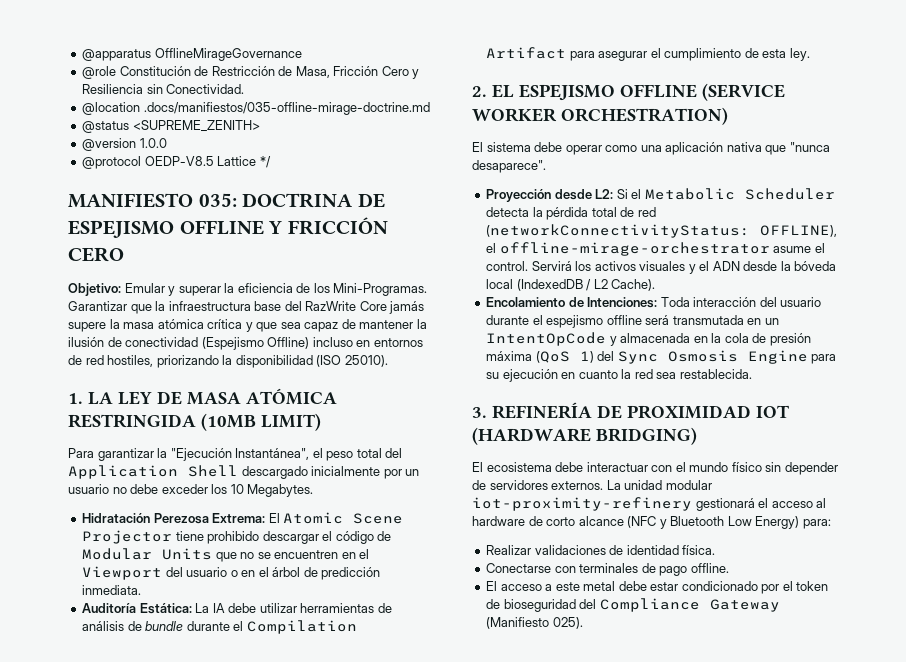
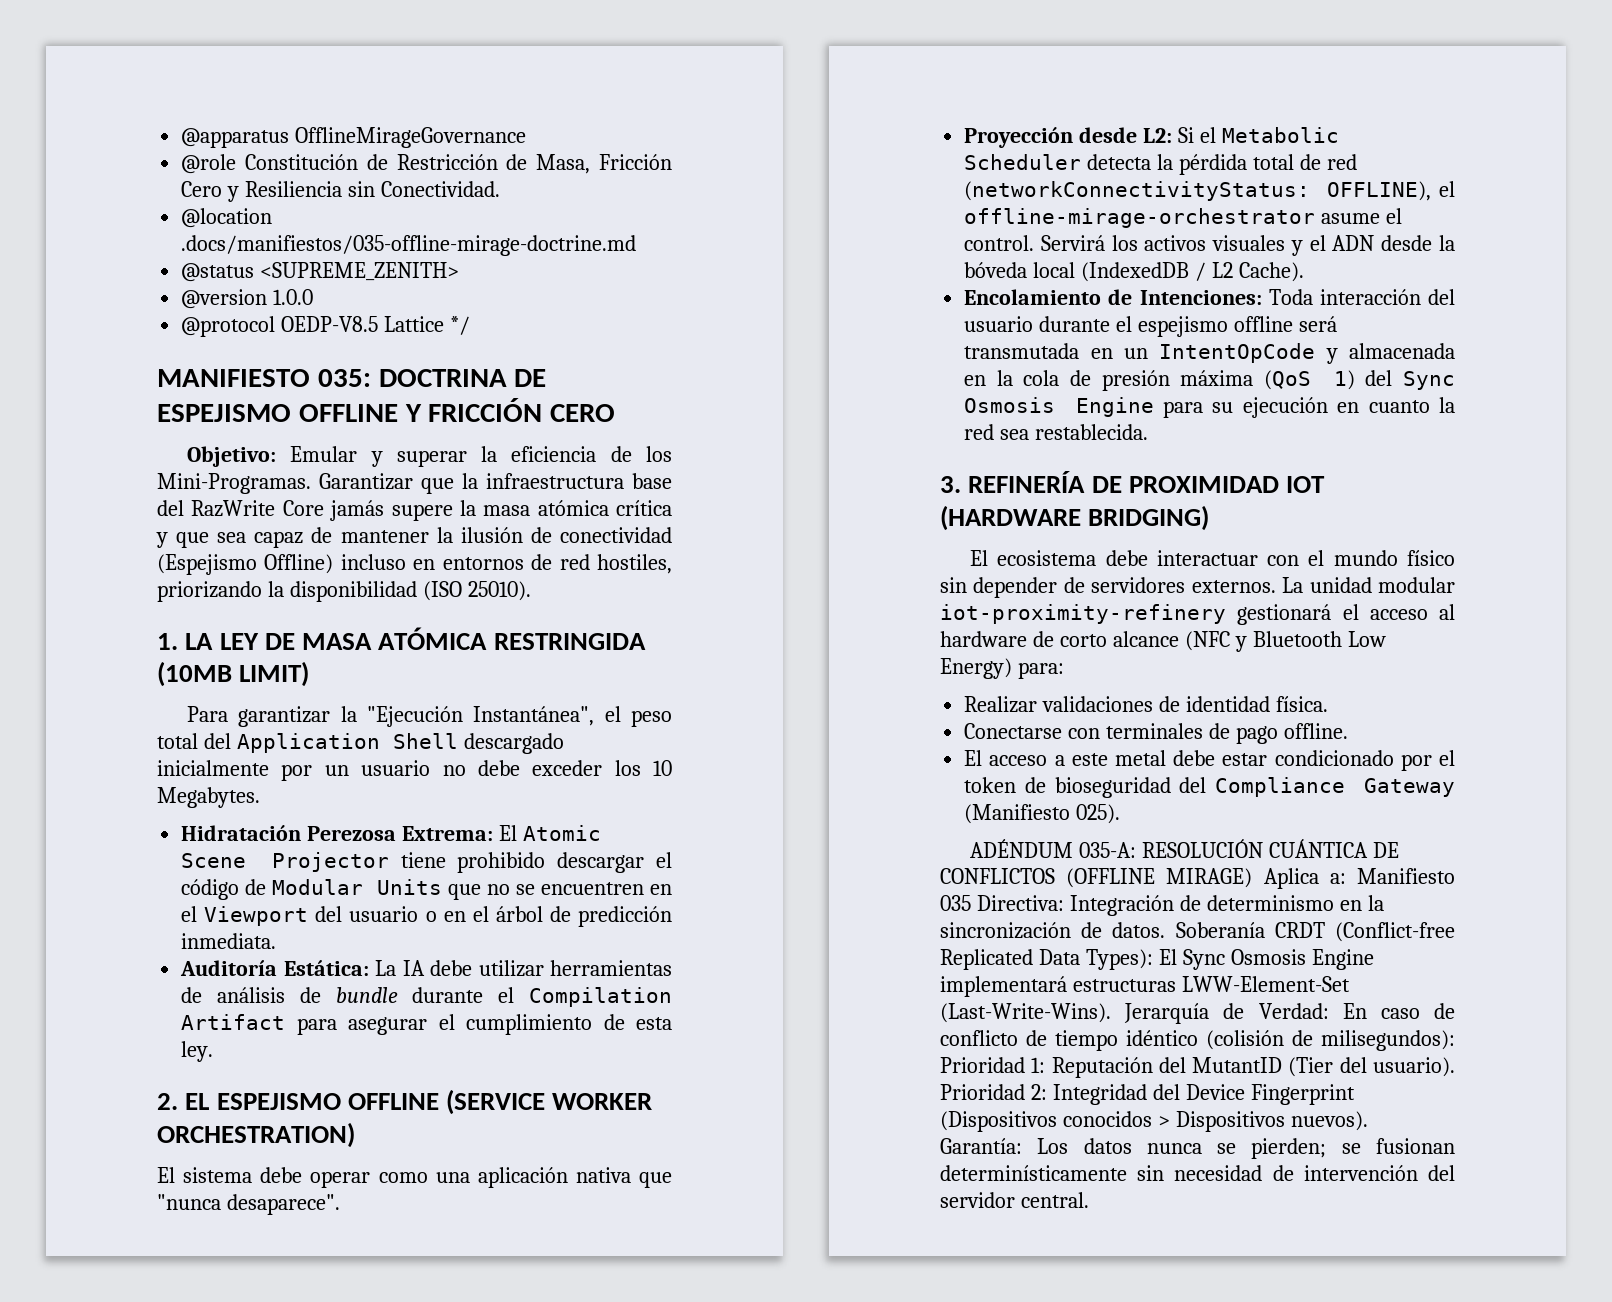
+ ADÉNDUM 035-A: RESOLUCIÓN CUÁNTICA DE CONFLICTOS (OFFLINE MIRAGE) Aplica a: Manifiesto 035 Directiva: Integración de determinismo en la sincronización de datos. Soberanía CRDT (Conflict-free Replicated Data Types): El Sync Osmosis Engine implementará estructuras LWW-Element-Set (Last-Write-Wins). Jerarquía de Verdad: En caso de conflicto de tiempo idéntico (colisión de milisegundos): Prioridad 1: Reputación del MutantID (Tier del usuario). Prioridad 2: Integridad del Device Fingerprint (Dispositivos conocidos > Dispositivos nuevos). Garantía: Los datos nunca se pierden; se fusionan determinísticamente sin necesidad de intervención del servidor central.

